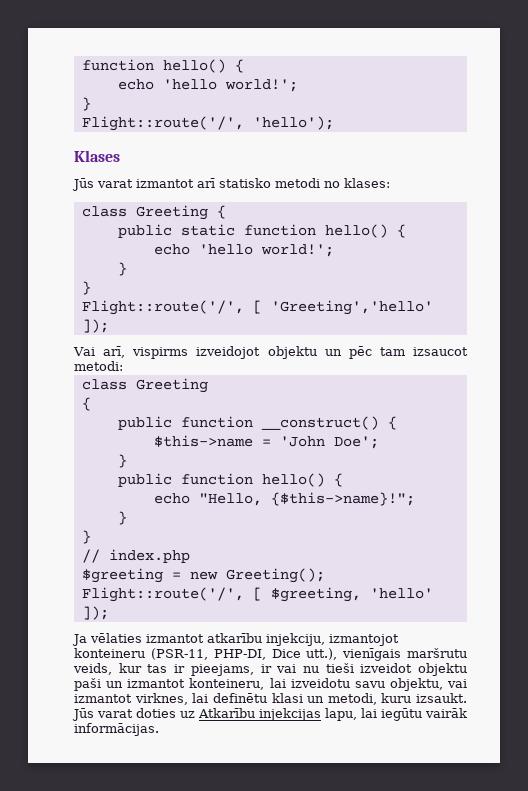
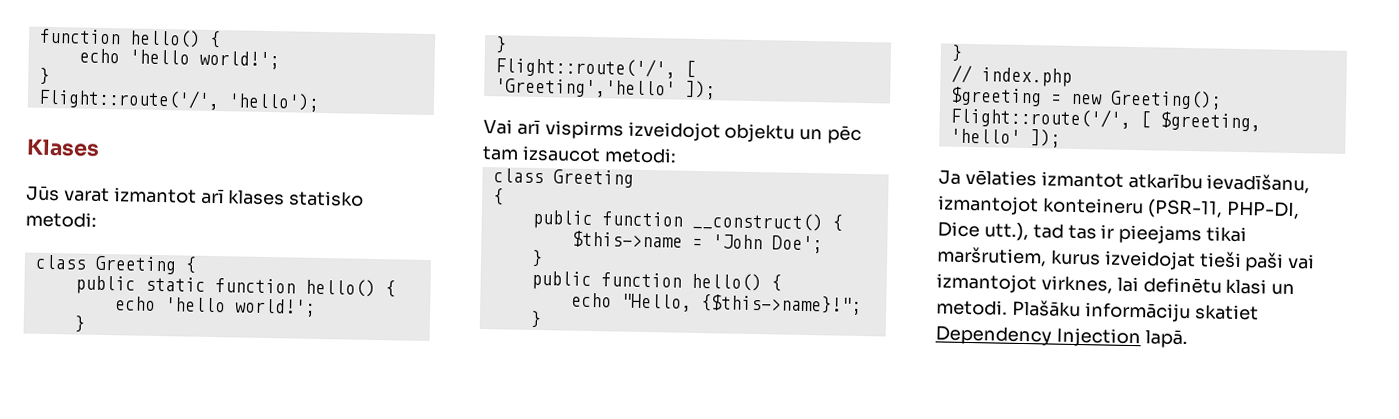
- Jūs varat izmantot arī statisko metodi no klases:
+ Jūs varat izmantot arī klases statisko metodi:
- Vai arī, vispirms izveidojot objektu un pēc tam izsaucot metodi:
+ Vai arī vispirms izveidojot objektu un pēc tam izsaucot metodi:
- Ja vēlaties izmantot atkarību injekciju, izmantojot konteineru (PSR-11, PHP-DI, Dice utt.), vienīgais maršrutu veids, kur tas ir pieejams, ir vai nu tieši izveidot objektu paši un izmantot konteineru, lai izveidotu savu objektu, vai izmantot virknes, lai definētu klasi un metodi, kuru izsaukt. Jūs varat doties uz Atkarību injekcijas lapu, lai iegūtu vairāk informācijas.
+ Ja vēlaties izmantot atkarību ievadīšanu, izmantojot konteineru (PSR-11, PHP-DI, Dice utt.), tad tas ir pieejams tikai maršrutiem, kurus izveidojat tieši paši vai izmantojot virknes, lai definētu klasi un metodi. Plašāku informāciju skatiet Dependency Injection lapā.

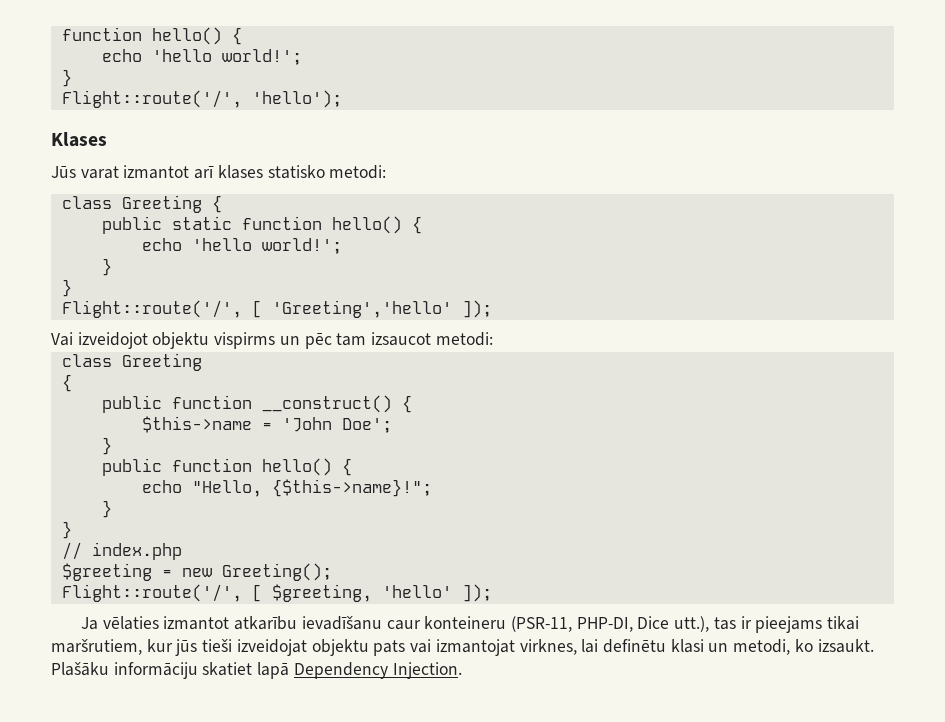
- Vai arī vispirms izveidojot objektu un pēc tam izsaucot metodi:
+ Vai izveidojot objektu vispirms un pēc tam izsaucot metodi:
- Ja vēlaties izmantot atkarību ievadīšanu, izmantojot konteineru (PSR-11, PHP-DI, Dice utt.), tad tas ir pieejams tikai maršrutiem, kurus izveidojat tieši paši vai izmantojot virknes, lai definētu klasi un metodi. Plašāku informāciju skatiet Dependency Injection lapā.
+ Ja vēlaties izmantot atkarību ievadīšanu caur konteineru (PSR-11, PHP-DI, Dice utt.), tas ir pieejams tikai maršrutiem, kur jūs tieši izveidojat objektu pats vai izmantojat virknes, lai definētu klasi un metodi, ko izsaukt. Plašāku informāciju skatiet lapā Dependency Injection.

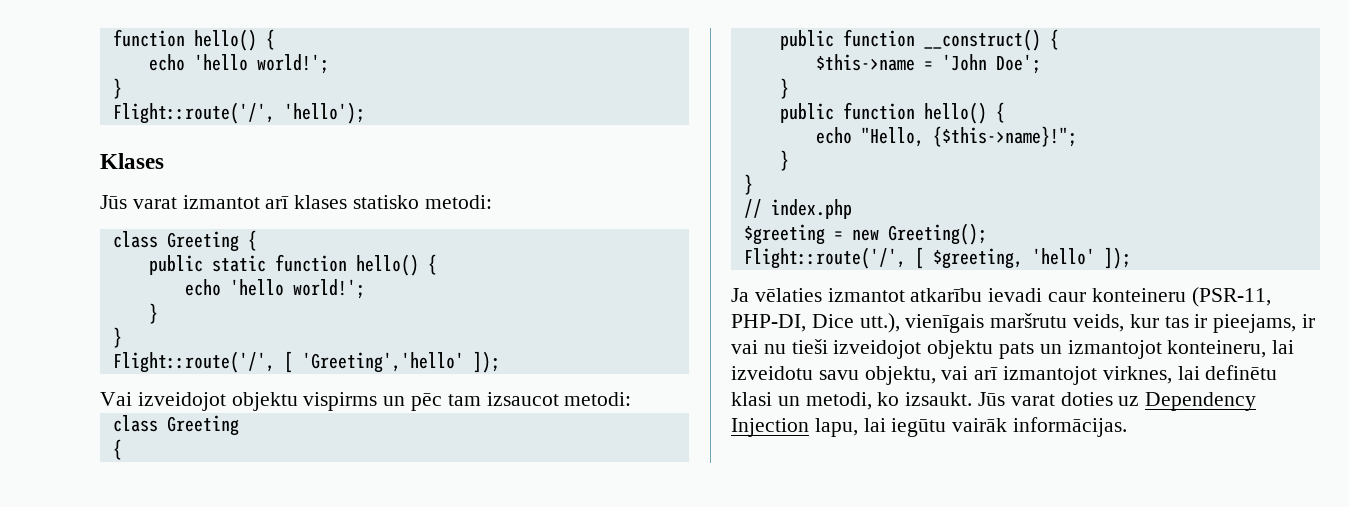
- Ja vēlaties izmantot atkarību ievadīšanu caur konteineru (PSR-11, PHP-DI, Dice utt.), tas ir pieejams tikai maršrutiem, kur jūs tieši izveidojat objektu pats vai izmantojat virknes, lai definētu klasi un metodi, ko izsaukt.
+ Ja vēlaties izmantot atkarību ievadi caur konteineru (PSR-11, PHP-DI, Dice utt.), vienīgais maršrutu veids, kur tas ir pieejams, ir vai nu tieši izveidojot objektu pats un izmantojot konteineru, lai izveidotu savu objektu, vai arī izmantojot virknes, lai definētu klasi un metodi, ko izsaukt.
- Plašāku informāciju skatiet lapā Dependency Injection.
+ Jūs varat doties uz Dependency Injection lapu, lai iegūtu vairāk informācijas.

